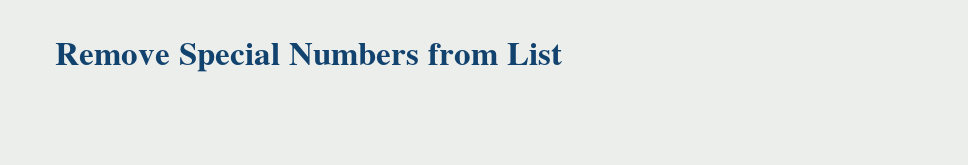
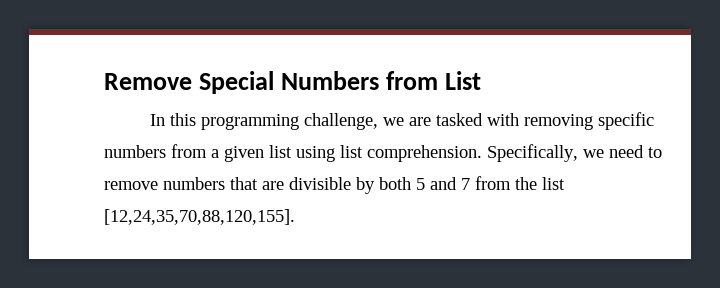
+ In this programming challenge, we are tasked with removing specific numbers from a given list using list comprehension. Specifically, we need to remove numbers that are divisible by both 5 and 7 from the list [12,24,35,70,88,120,155].

